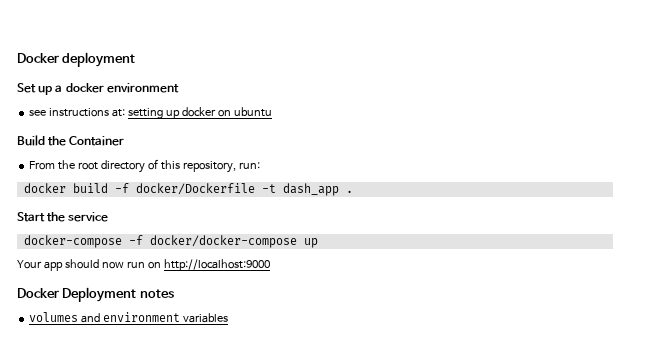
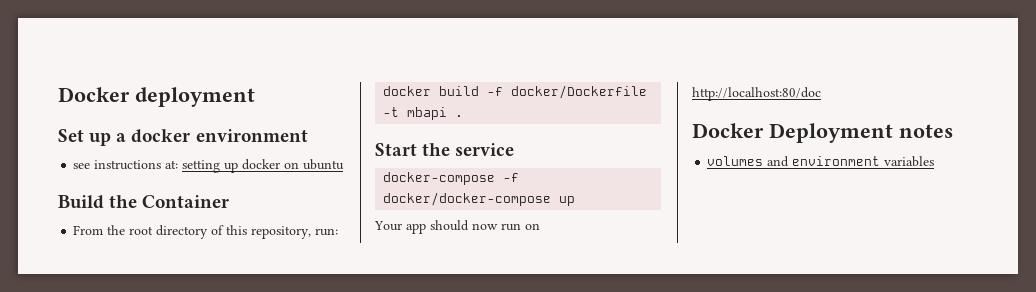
- docker build -f docker/Dockerfile -t dash_app .
+ docker build -f docker/Dockerfile -t mbapi .
- Your app should now run on http://localhost:9000
+ Your app should now run on http://localhost:80/doc

